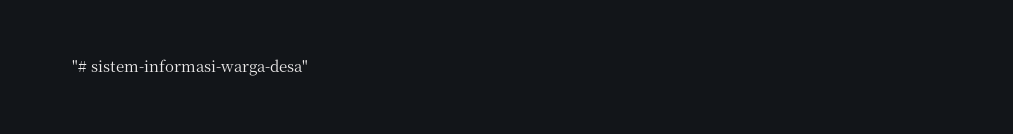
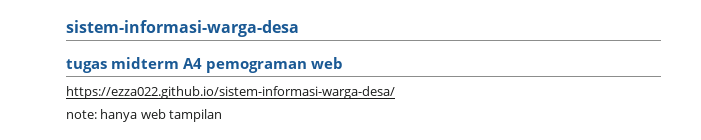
- "# sistem-informasi-warga-desa"
+ sistem-informasi-warga-desa
+ tugas midterm A4 pemograman web
+ https://ezza022.github.io/sistem-informasi-warga-desa/
+ note: hanya web tampilan

